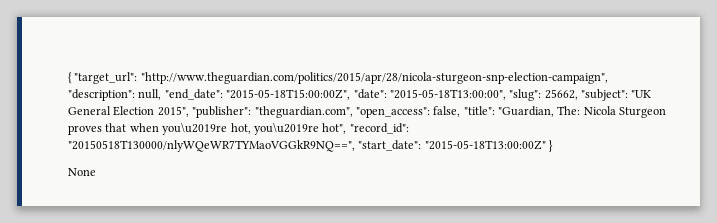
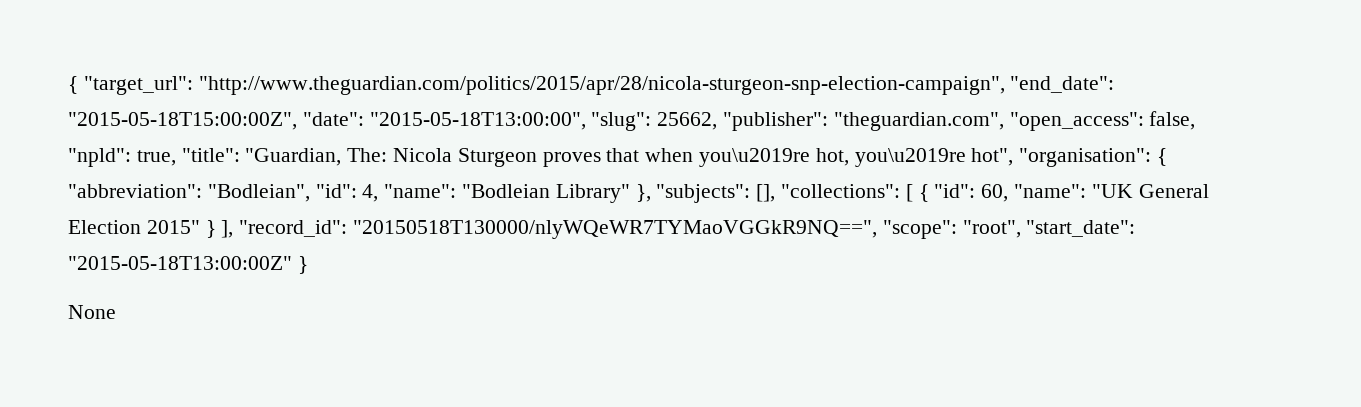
- { "target_url": "http://www.theguardian.com/politics/2015/apr/28/nicola-sturgeon-snp-election-campaign", "description": null, "end_date": "2015-05-18T15:00:00Z", "date": "2015-05-18T13:00:00", "slug": 25662, "subject": "UK General Election 2015", "publisher": "theguardian.com", "open_access": false, "title": "Guardian, The: Nicola Sturgeon proves that when you\u2019re hot, you\u2019re hot", "record_id": "20150518T130000/nlyWQeWR7TYMaoVGGkR9NQ==", "start_date": "2015-05-18T13:00:00Z" }
+ { "target_url": "http://www.theguardian.com/politics/2015/apr/28/nicola-sturgeon-snp-election-campaign", "end_date": "2015-05-18T15:00:00Z", "date": "2015-05-18T13:00:00", "slug": 25662, "publisher": "theguardian.com", "open_access": false, "npld": true, "title": "Guardian, The: Nicola Sturgeon proves that when you\u2019re hot, you\u2019re hot", "organisation": { "abbreviation": "Bodleian", "id": 4, "name": "Bodleian Library" }, "subjects": [], "collections": [ { "id": 60, "name": "UK General Election 2015" } ], "record_id": "20150518T130000/nlyWQeWR7TYMaoVGGkR9NQ==", "scope": "root", "start_date": "2015-05-18T13:00:00Z" }

